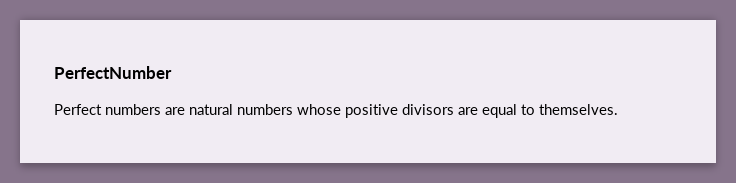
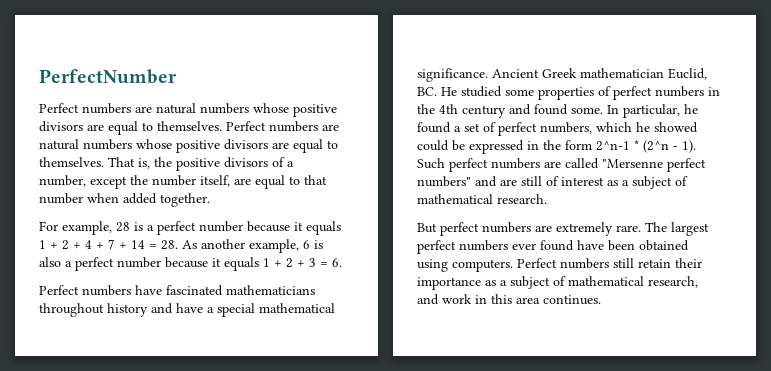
+ Perfect numbers are natural numbers whose positive divisors are equal to themselves. That is, the positive divisors of a number, except the number itself, are equal to that number when added together.
+ For example, 28 is a perfect number because it equals 1 + 2 + 4 + 7 + 14 = 28. As another example, 6 is also a perfect number because it equals 1 + 2 + 3 = 6.
+ Perfect numbers have fascinated mathematicians throughout history and have a special mathematical significance. Ancient Greek mathematician Euclid, BC. He studied some properties of perfect numbers in the 4th century and found some. In particular, he found a set of perfect numbers, which he showed could be expressed in the form 2^n-1 * (2^n - 1). Such perfect numbers are called "Mersenne perfect numbers" and are still of interest as a subject of mathematical research.
+ But perfect numbers are extremely rare. The largest perfect numbers ever found have been obtained using computers. Perfect numbers still retain their importance as a subject of mathematical research, and work in this area continues.

